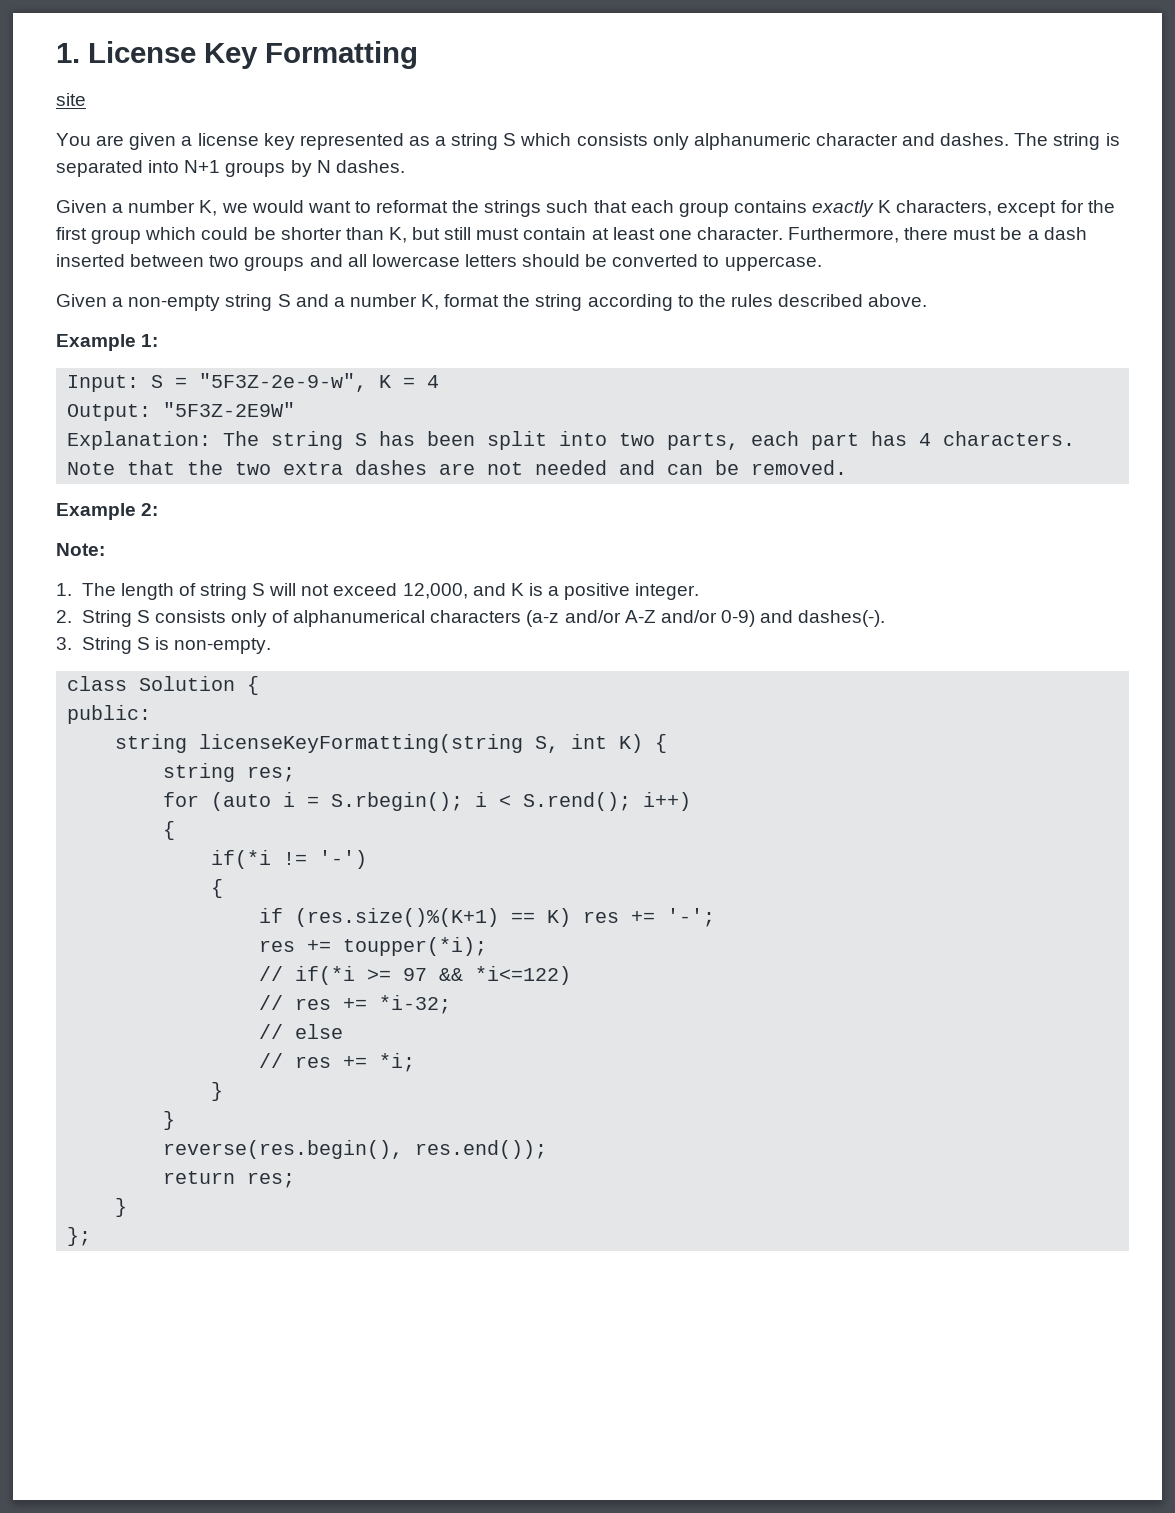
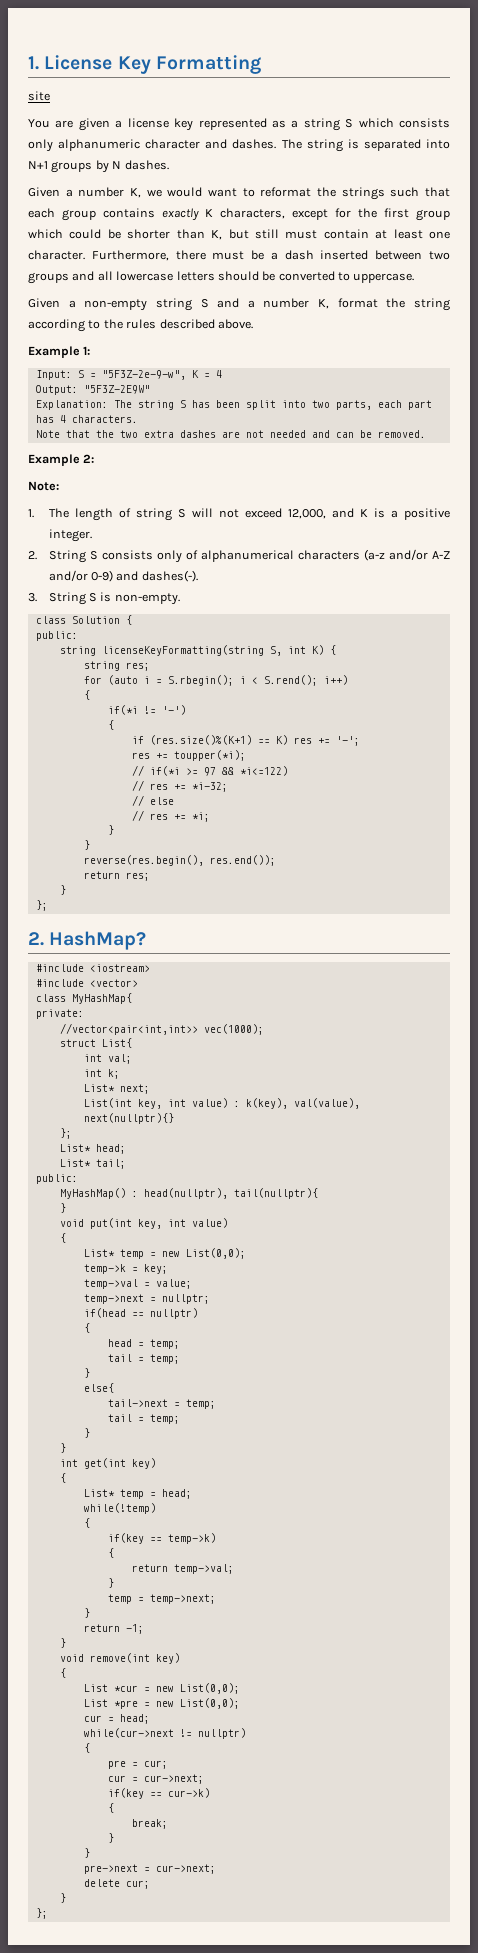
+ 2. HashMap?
+ #include <iostream>
+ #include <vector>
+ class MyHashMap{
+ private:
+ //vector<pair<int,int>> vec(1000);
+ struct List{
+ int val;
+ int k;
+ List* next;
+ List(int key, int value) : k(key), val(value), next(nullptr){}
+ };
+ List* head;
+ List* tail;
+ public:
+ MyHashMap() : head(nullptr), tail(nullptr){
+ }
+ void put(int key, int value)
+ {
+ List* temp = new List(0,0);
+ temp->k = key;
+ temp->val = value;
+ temp->next = nullptr;
+ if(head == nullptr)
+ {
+ head = temp;
+ tail = temp;
+ }
+ else{
+ tail->next = temp;
+ tail = temp;
+ }
+ }
+ int get(int key)
+ {
+ List* temp = head;
+ while(!temp)
+ {
+ if(key == temp->k)
+ {
+ return temp->val;
+ }
+ temp = temp->next;
+ }
+ return -1;
+ }
+ void remove(int key)
+ {
+ List *cur = new List(0,0);
+ List *pre = new List(0,0);
+ cur = head;
+ while(cur->next != nullptr)
+ {
+ pre = cur;
+ cur = cur->next;
+ if(key == cur->k)
+ {
+ break;
+ }
+ }
+ pre->next = cur->next;
+ delete cur;
+ }
+ };

